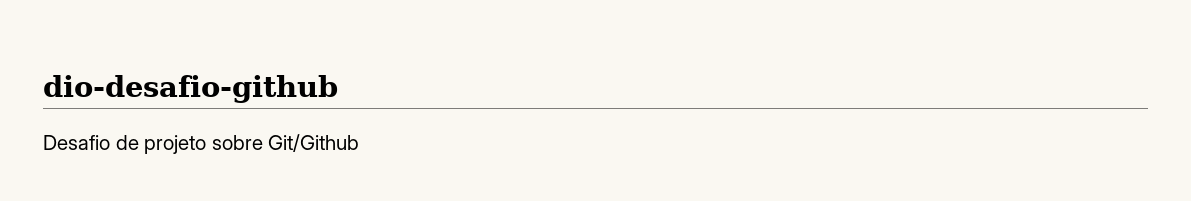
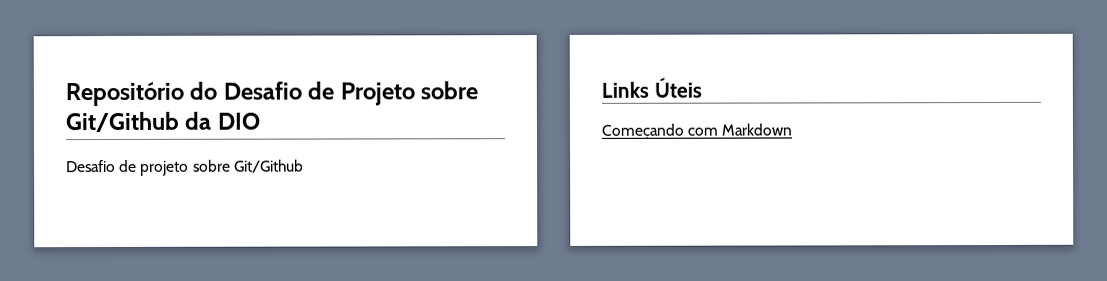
- dio-desafio-github
+ Repositório do Desafio de Projeto sobre Git/Github da DIO
+ Links Úteis
+ Começando com Markdown

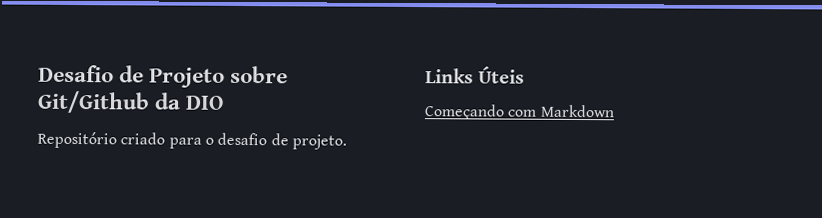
- Repositório do Desafio de Projeto sobre Git/Github da DIO
+ Desafio de Projeto sobre Git/Github da DIO
- Desafio de projeto sobre Git/Github
+ Repositório criado para o desafio de projeto.

